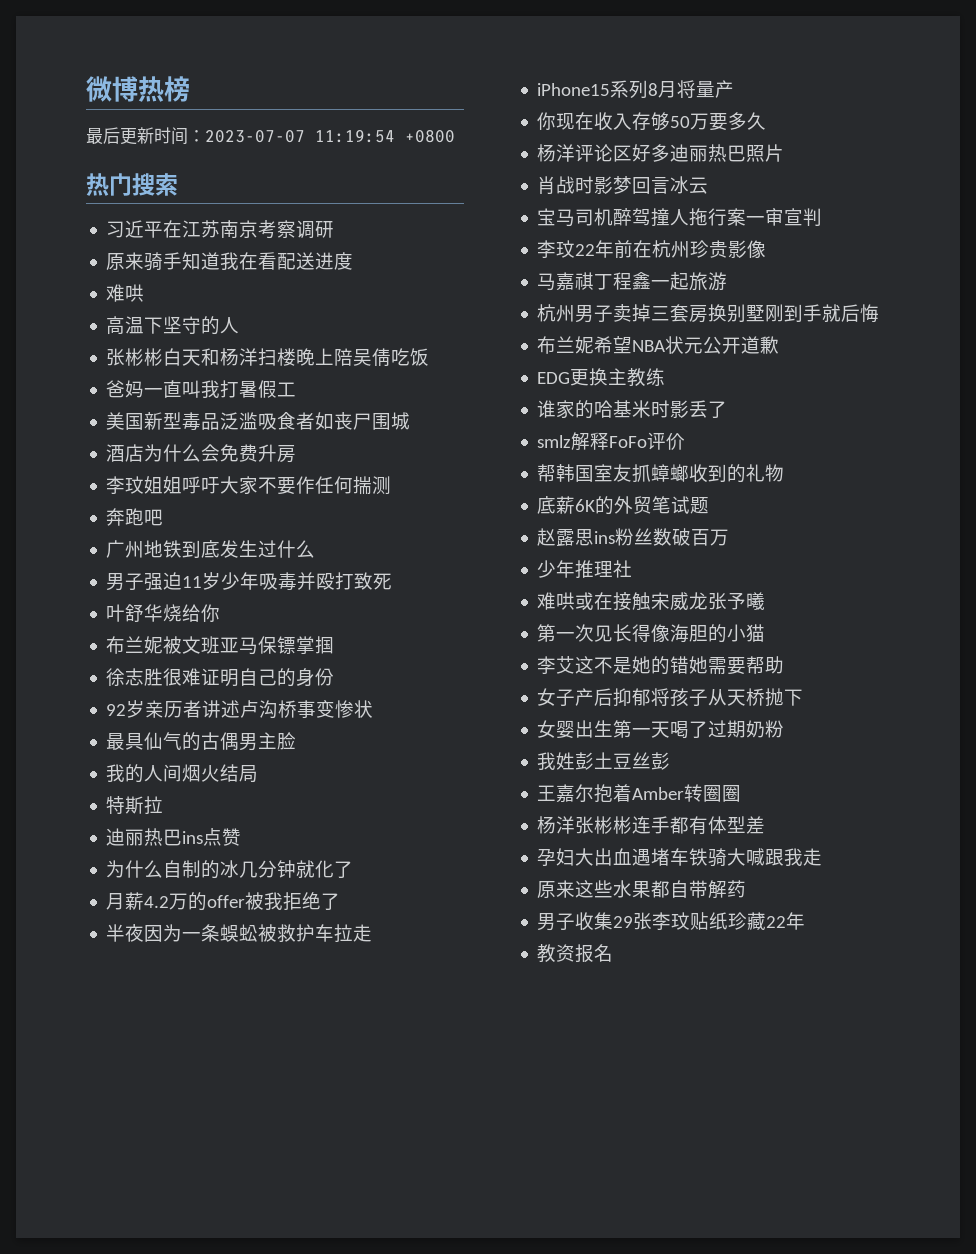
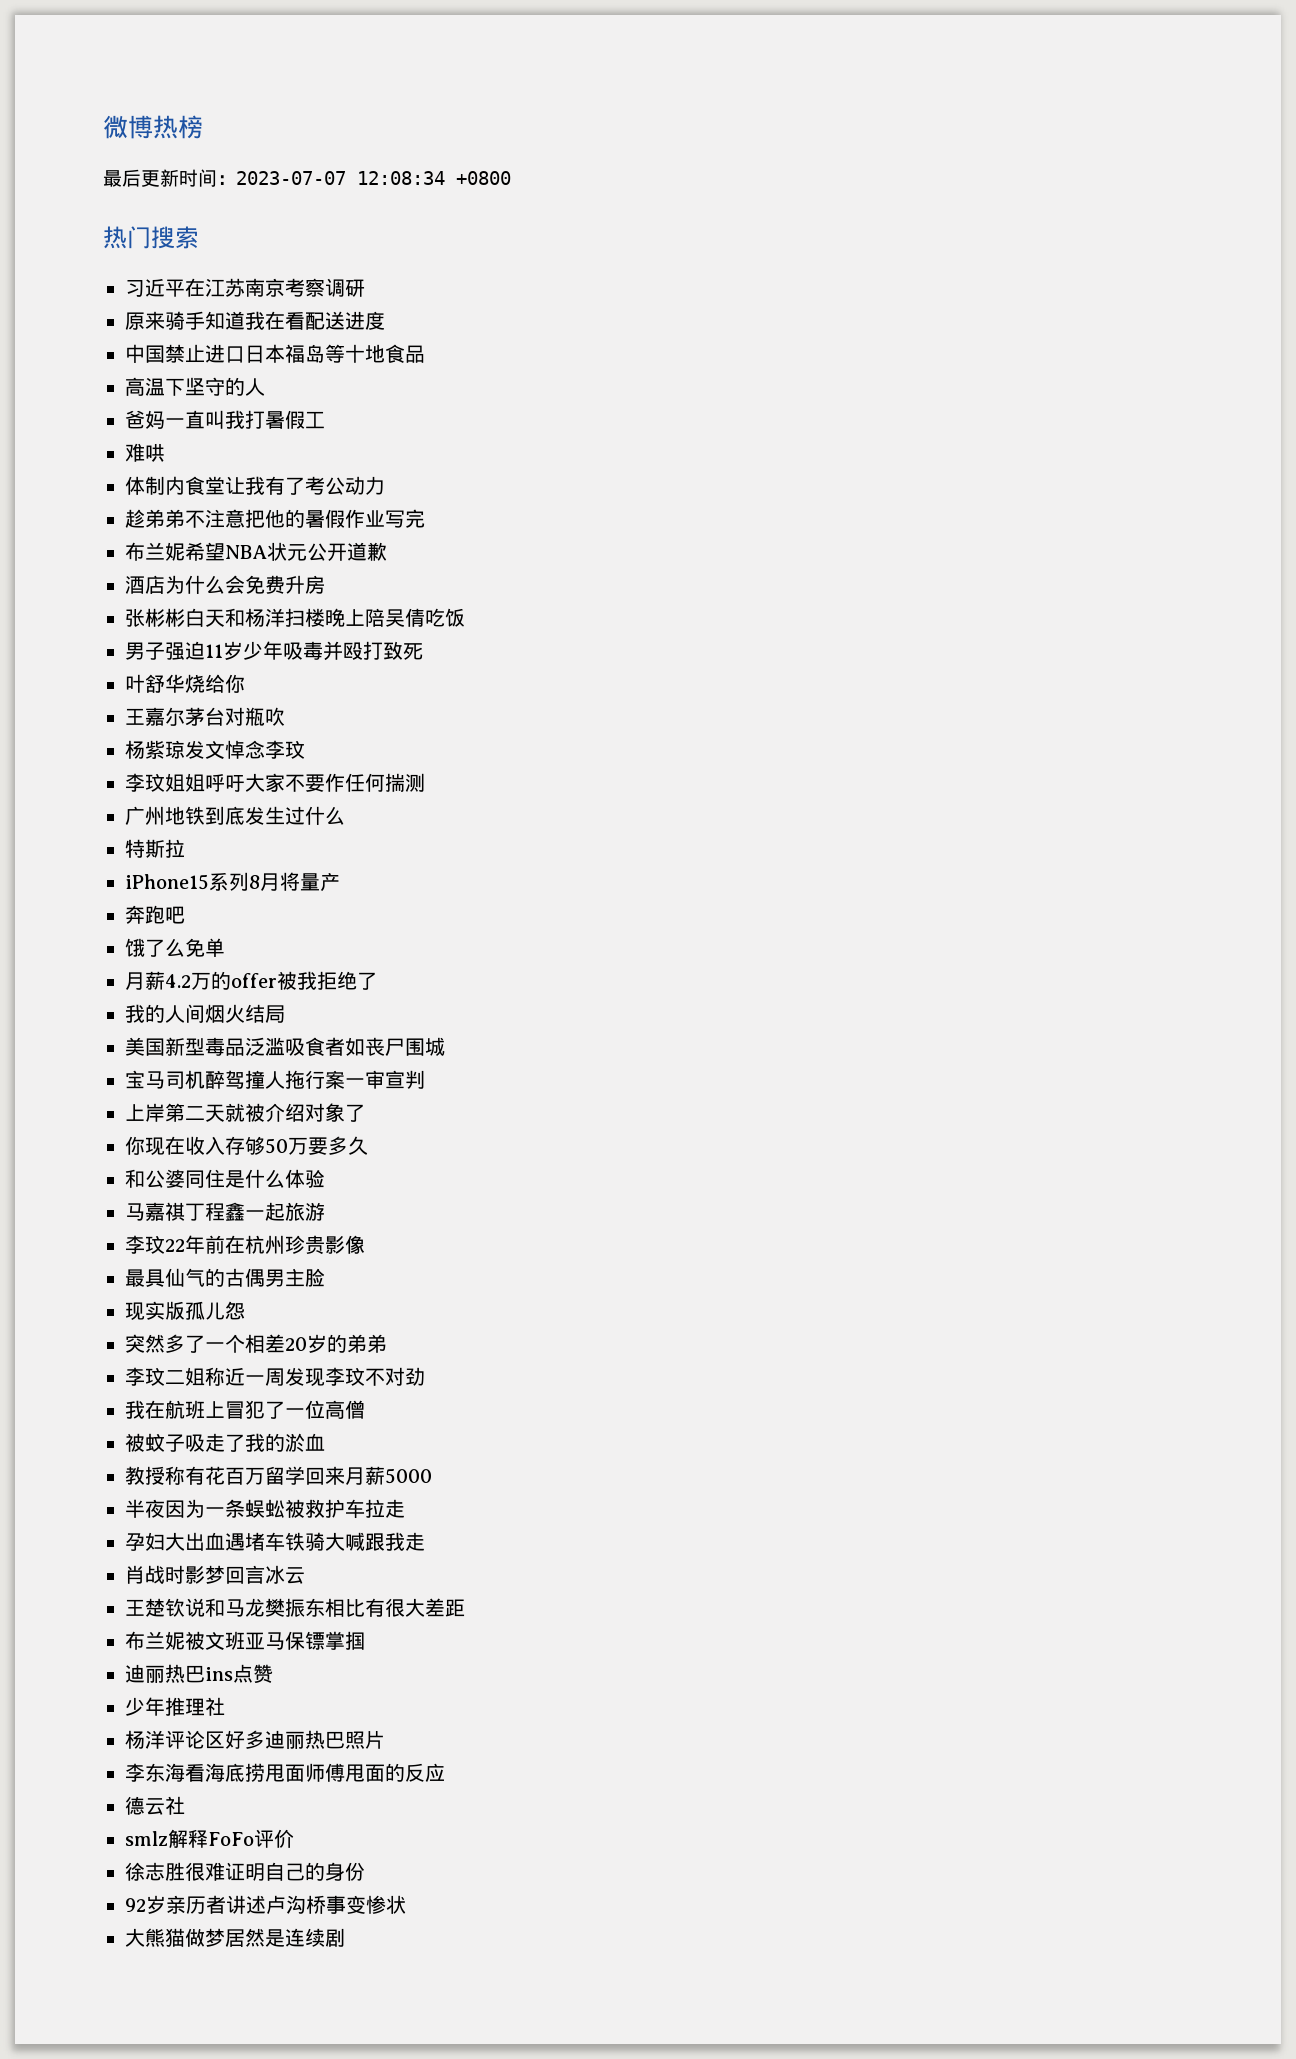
- 最后更新时间：2023-07-07 11:19:54 +0800
+ 最后更新时间：2023-07-07 12:08:34 +0800
  原来骑手知道我在看配送进度
+ 中国禁止进口日本福岛等十地食品
+ 高温下坚守的人
+ 爸妈一直叫我打暑假工
  难哄
- 高温下坚守的人
+ 体制内食堂让我有了考公动力
+ 趁弟弟不注意把他的暑假作业写完
+ 布兰妮希望NBA状元公开道歉
+ 酒店为什么会免费升房
- 爸妈一直叫我打暑假工
- 美国新型毒品泛滥吸食者如丧尸围城
- 酒店为什么会免费升房
- 李玟姐姐呼吁大家不要作任何揣测
- 奔跑吧
- 广州地铁到底发生过什么
+ 王嘉尔茅台对瓶吹
+ 杨紫琼发文悼念李玟
+ 李玟姐姐呼吁大家不要作任何揣测
+ 广州地铁到底发生过什么
+ 特斯拉
+ iPhone15系列8月将量产
+ 奔跑吧
+ 饿了么免单
+ 月薪4.2万的offer被我拒绝了
+ 我的人间烟火结局
+ 美国新型毒品泛滥吸食者如丧尸围城
+ 宝马司机醉驾撞人拖行案一审宣判
+ 上岸第二天就被介绍对象了
+ 你现在收入存够50万要多久
+ 和公婆同住是什么体验
+ 马嘉祺丁程鑫一起旅游
+ 李玟22年前在杭州珍贵影像
+ 最具仙气的古偶男主脸
+ 现实版孤儿怨
+ 突然多了一个相差20岁的弟弟
+ 李玟二姐称近一周发现李玟不对劲
+ 我在航班上冒犯了一位高僧
+ 被蚊子吸走了我的淤血
+ 教授称有花百万留学回来月薪5000
+ 半夜因为一条蜈蚣被救护车拉走
+ 孕妇大出血遇堵车铁骑大喊跟我走
+ 肖战时影梦回言冰云
+ 王楚钦说和马龙樊振东相比有很大差距
+ 迪丽热巴ins点赞
+ 少年推理社
+ 杨洋评论区好多迪丽热巴照片
+ 李东海看海底捞甩面师傅甩面的反应
+ 德云社
+ smlz解释FoFo评价
- 最具仙气的古偶男主脸
- 我的人间烟火结局
- 特斯拉
- 迪丽热巴ins点赞
- 为什么自制的冰几分钟就化了
- 月薪4.2万的offer被我拒绝了
- 半夜因为一条蜈蚣被救护车拉走
- iPhone15系列8月将量产
- 你现在收入存够50万要多久
- 杨洋评论区好多迪丽热巴照片
- 肖战时影梦回言冰云
- 宝马司机醉驾撞人拖行案一审宣判
- 李玟22年前在杭州珍贵影像
- 马嘉祺丁程鑫一起旅游
- 杭州男子卖掉三套房换别墅刚到手就后悔
- 布兰妮希望NBA状元公开道歉
- EDG更换主教练
- 谁家的哈基米时影丢了
- smlz解释FoFo评价
- 帮韩国室友抓蟑螂收到的礼物
- 底薪6K的外贸笔试题
- 赵露思ins粉丝数破百万
- 少年推理社
- 难哄或在接触宋威龙张予曦
- 第一次见长得像海胆的小猫
- 李艾这不是她的错她需要帮助
- 女子产后抑郁将孩子从天桥抛下
- 女婴出生第一天喝了过期奶粉
- 我姓彭土豆丝彭
- 王嘉尔抱着Amber转圈圈
- 杨洋张彬彬连手都有体型差
- 孕妇大出血遇堵车铁骑大喊跟我走
- 原来这些水果都自带解药
- 男子收集29张李玟贴纸珍藏22年
- 教资报名
+ 大熊猫做梦居然是连续剧

